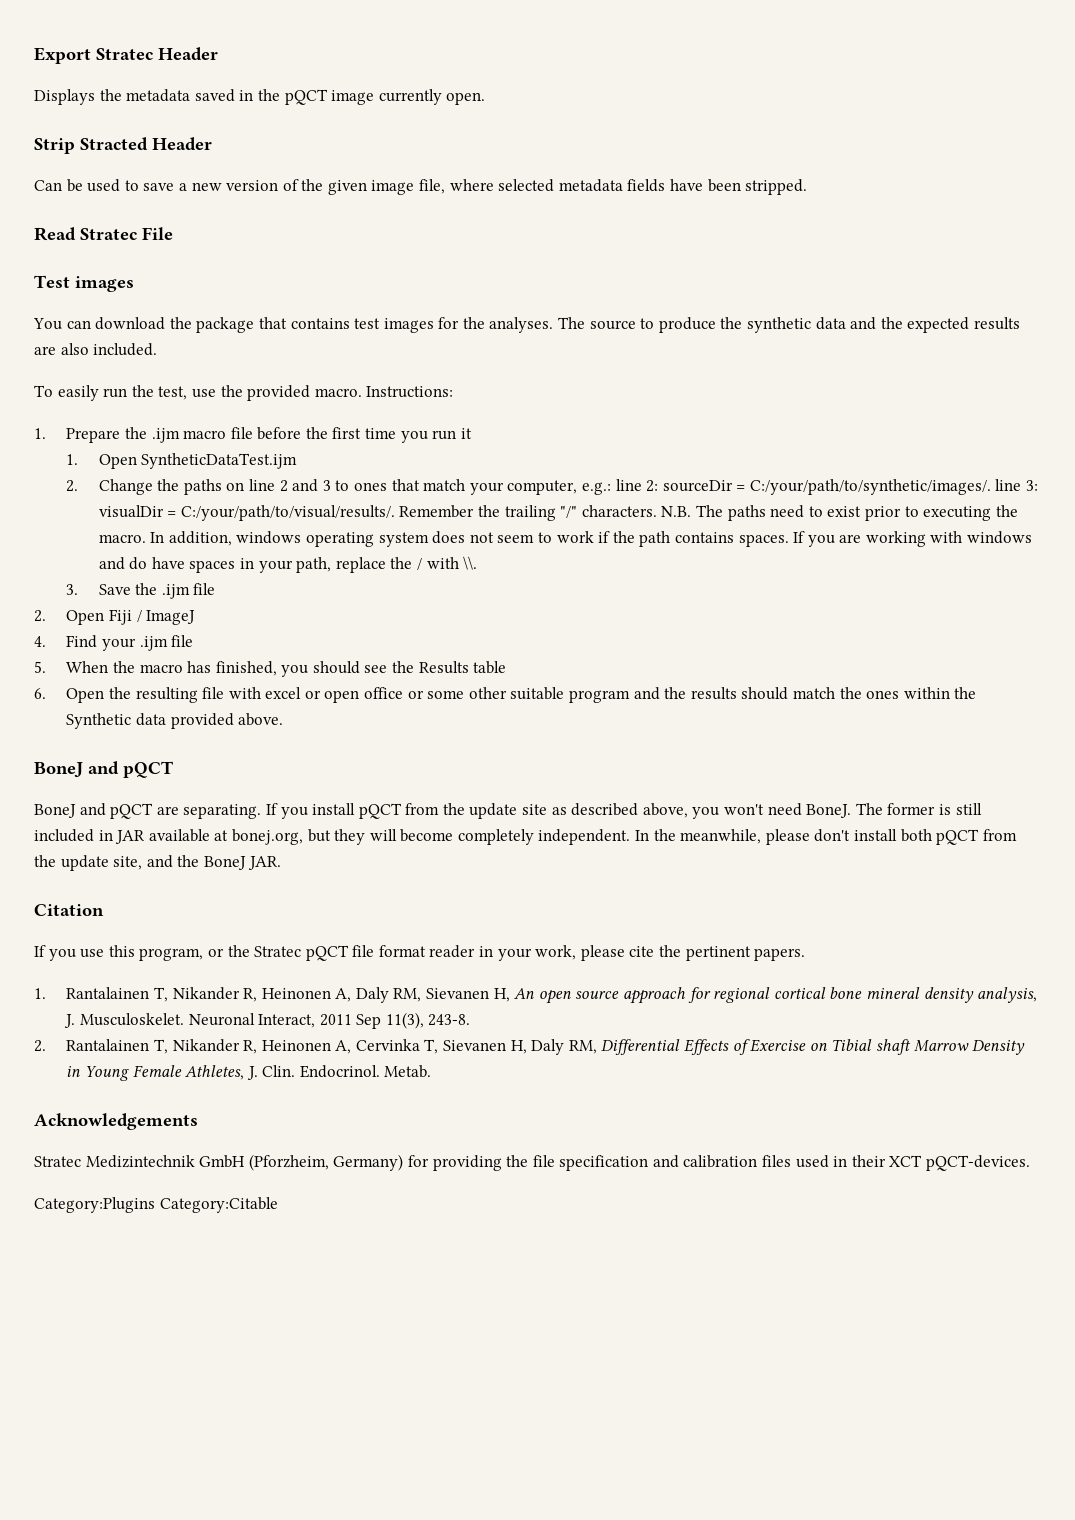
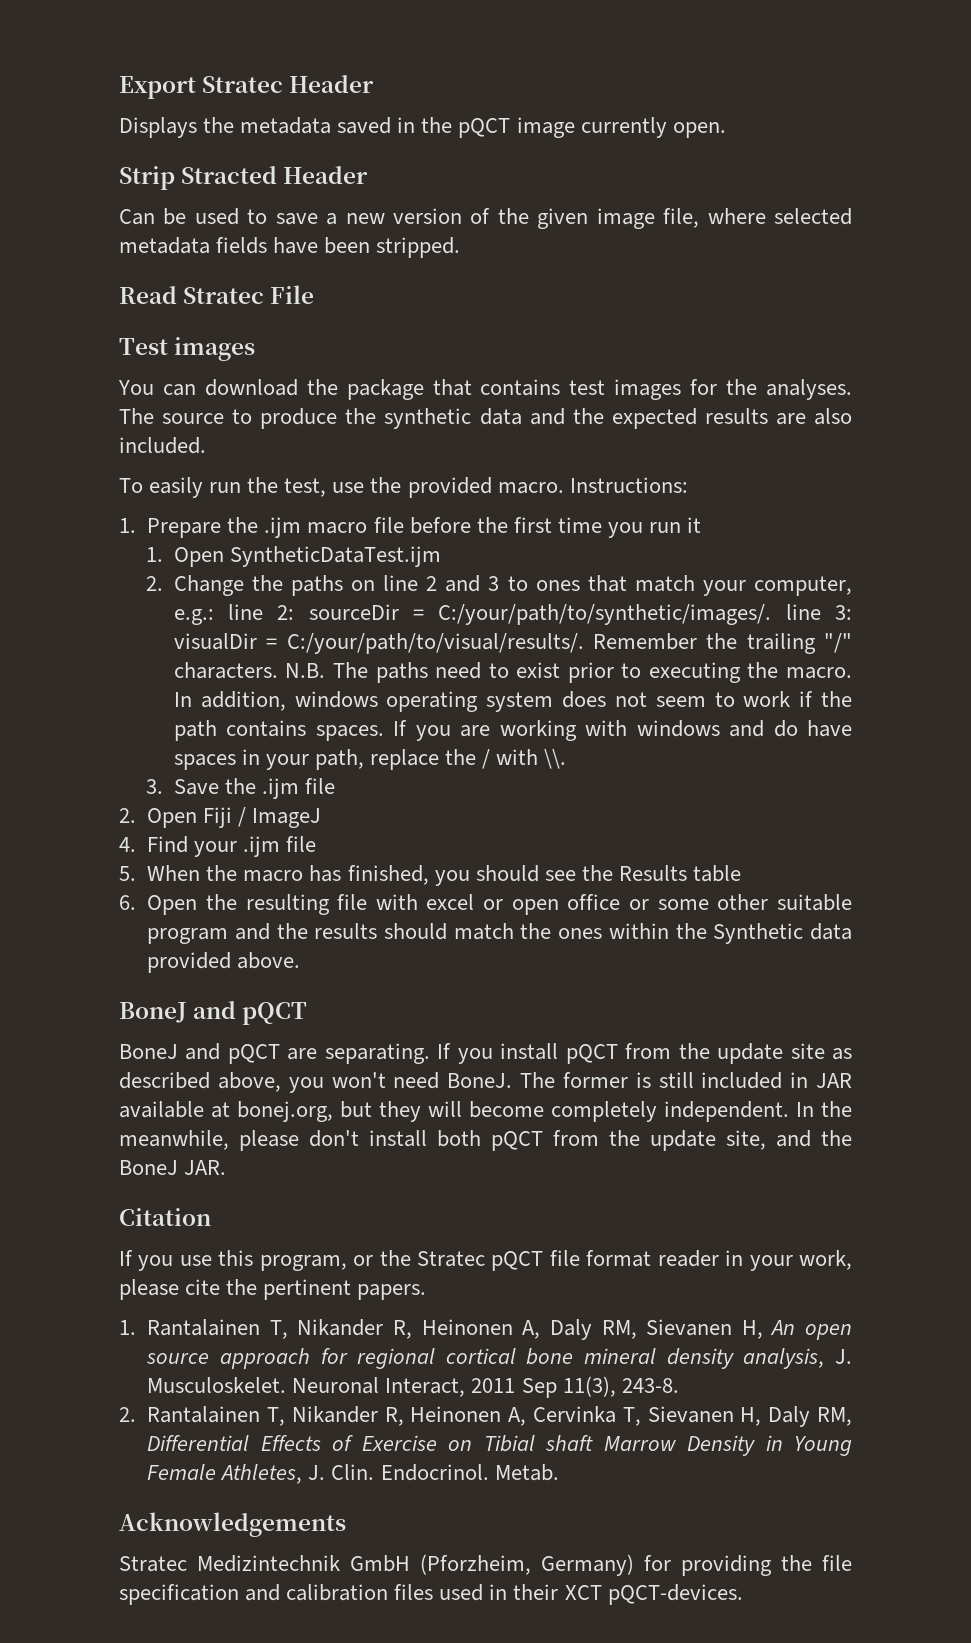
- Category:Plugins Category:Citable

